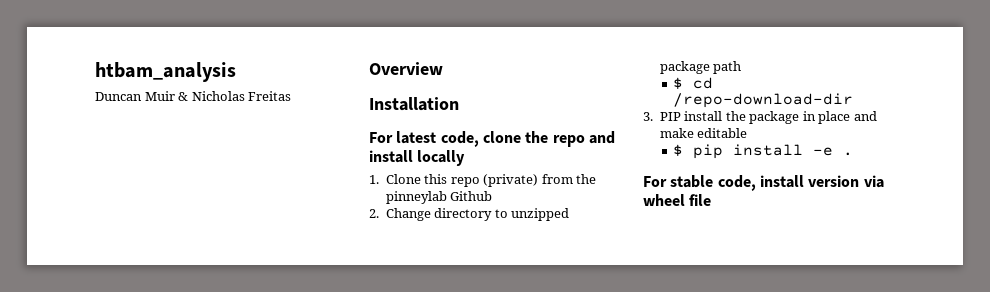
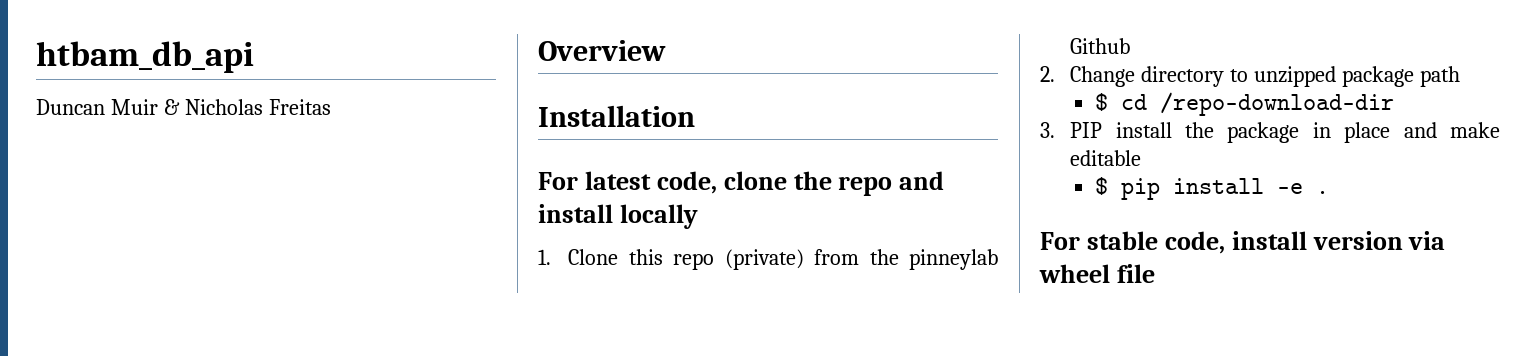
- htbam_analysis
+ htbam_db_api

